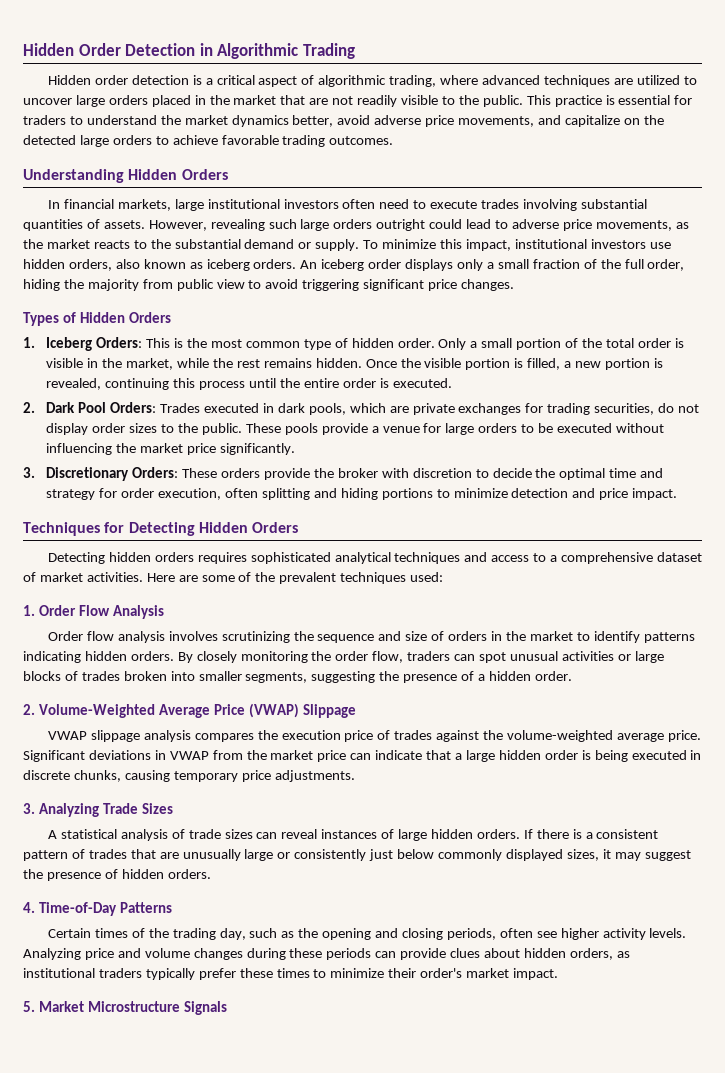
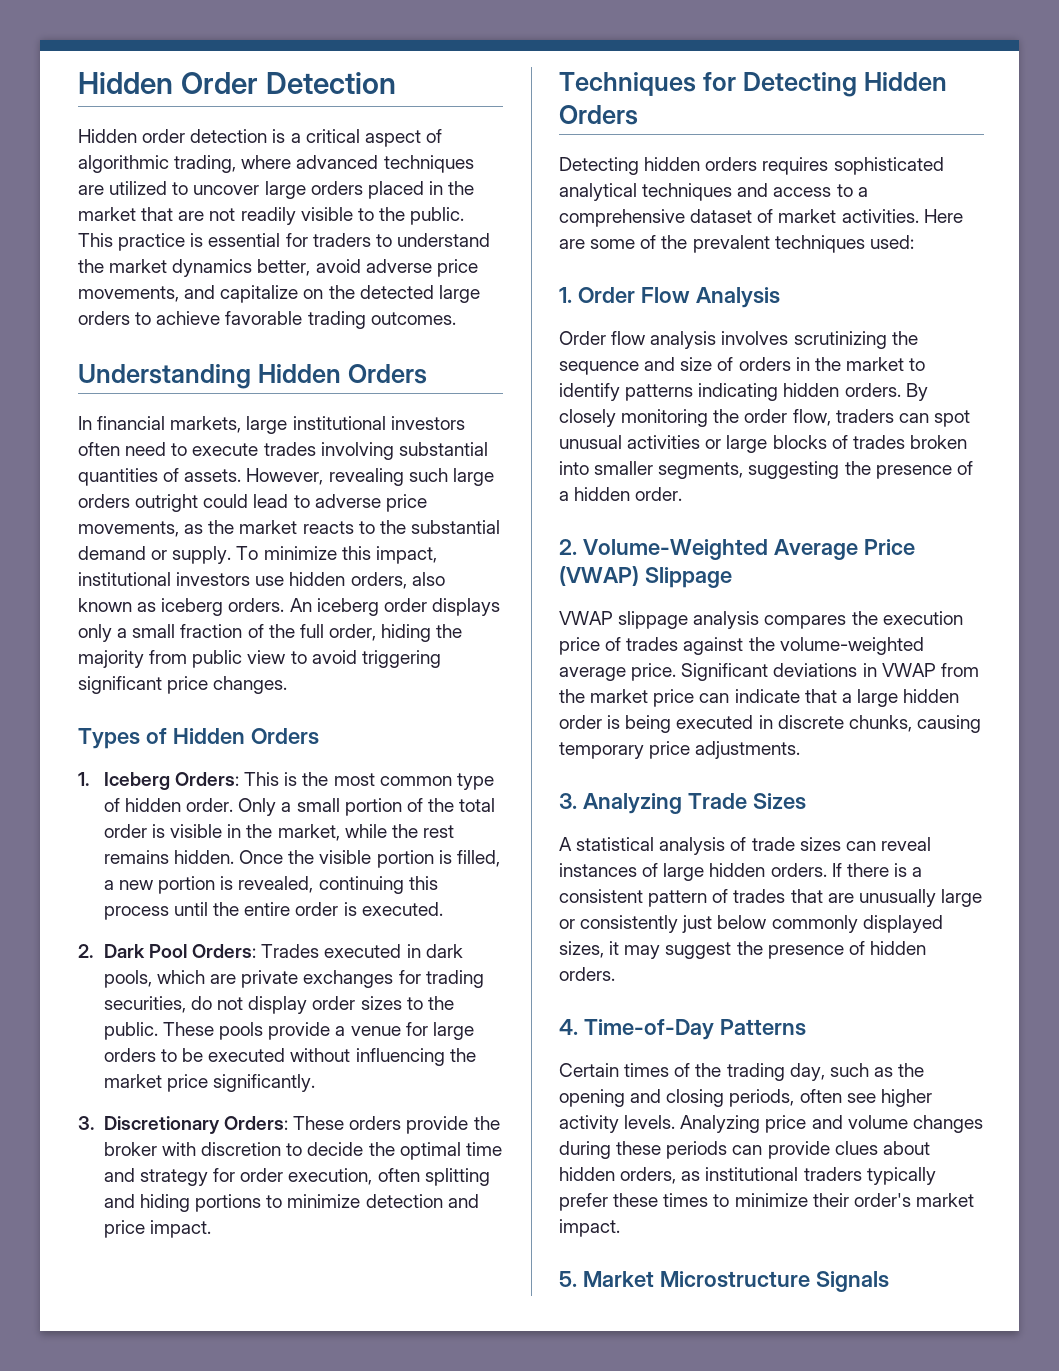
- Hidden Order Detection in Algorithmic Trading
+ Hidden Order Detection

